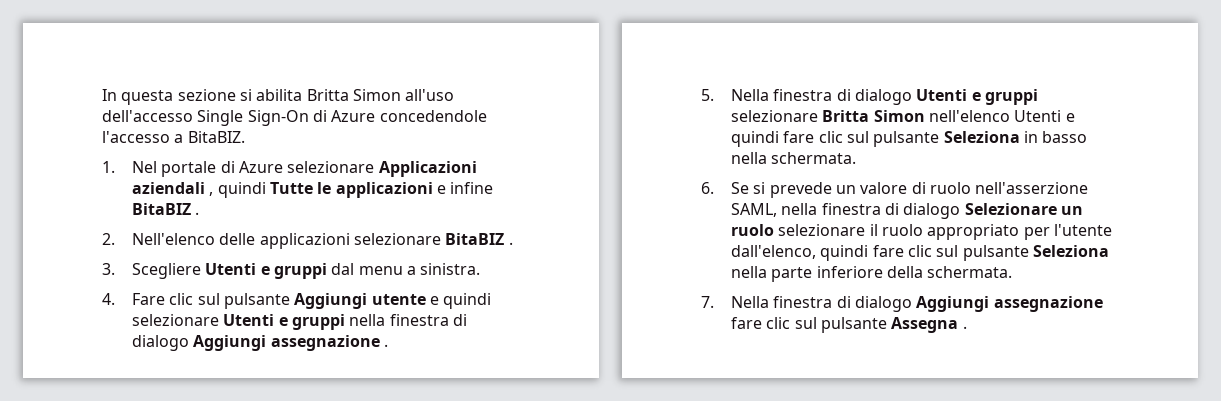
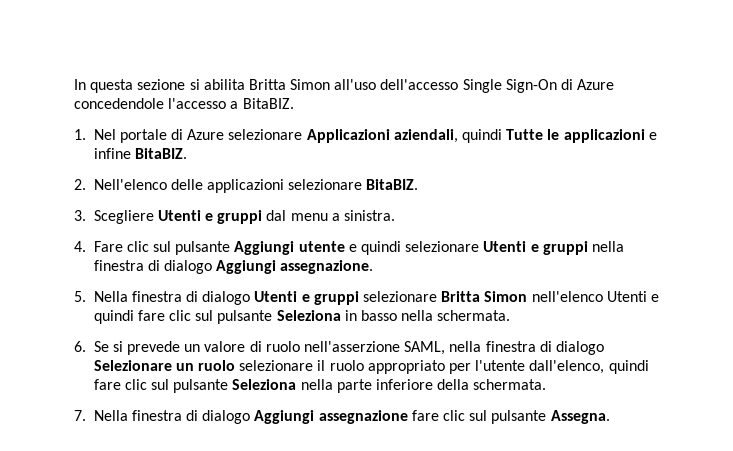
- 1. Nel portale di Azure selezionare Applicazioni aziendali , quindi Tutte le applicazioni e infine BitaBIZ .
+ 1. Nel portale di Azure selezionare Applicazioni aziendali, quindi Tutte le applicazioni e infine BitaBIZ.
- 2. Nell'elenco delle applicazioni selezionare BitaBIZ .
+ 2. Nell'elenco delle applicazioni selezionare BitaBIZ.
- 4. Fare clic sul pulsante Aggiungi utente e quindi selezionare Utenti e gruppi nella finestra di dialogo Aggiungi assegnazione .
+ 4. Fare clic sul pulsante Aggiungi utente e quindi selezionare Utenti e gruppi nella finestra di dialogo Aggiungi assegnazione.
- 7. Nella finestra di dialogo Aggiungi assegnazione fare clic sul pulsante Assegna .
+ 7. Nella finestra di dialogo Aggiungi assegnazione fare clic sul pulsante Assegna.

